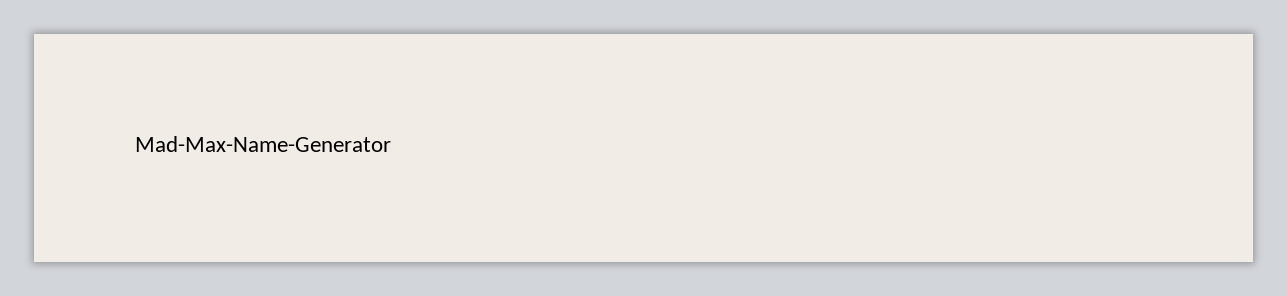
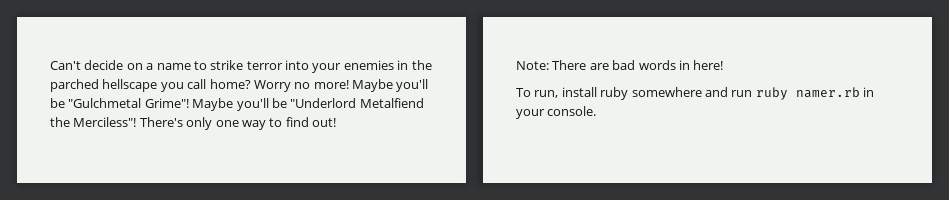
- Mad-Max-Name-Generator
+ Can't decide on a name to strike terror into your enemies in the parched hellscape you call home? Worry no more! Maybe you'll be "Gulchmetal Grime"! Maybe you'll be "Underlord Metalfiend the Merciless"! There's only one way to find out!
+ Note: There are bad words in here!
+ To run, install ruby somewhere and run ruby namer.rb in your console.

